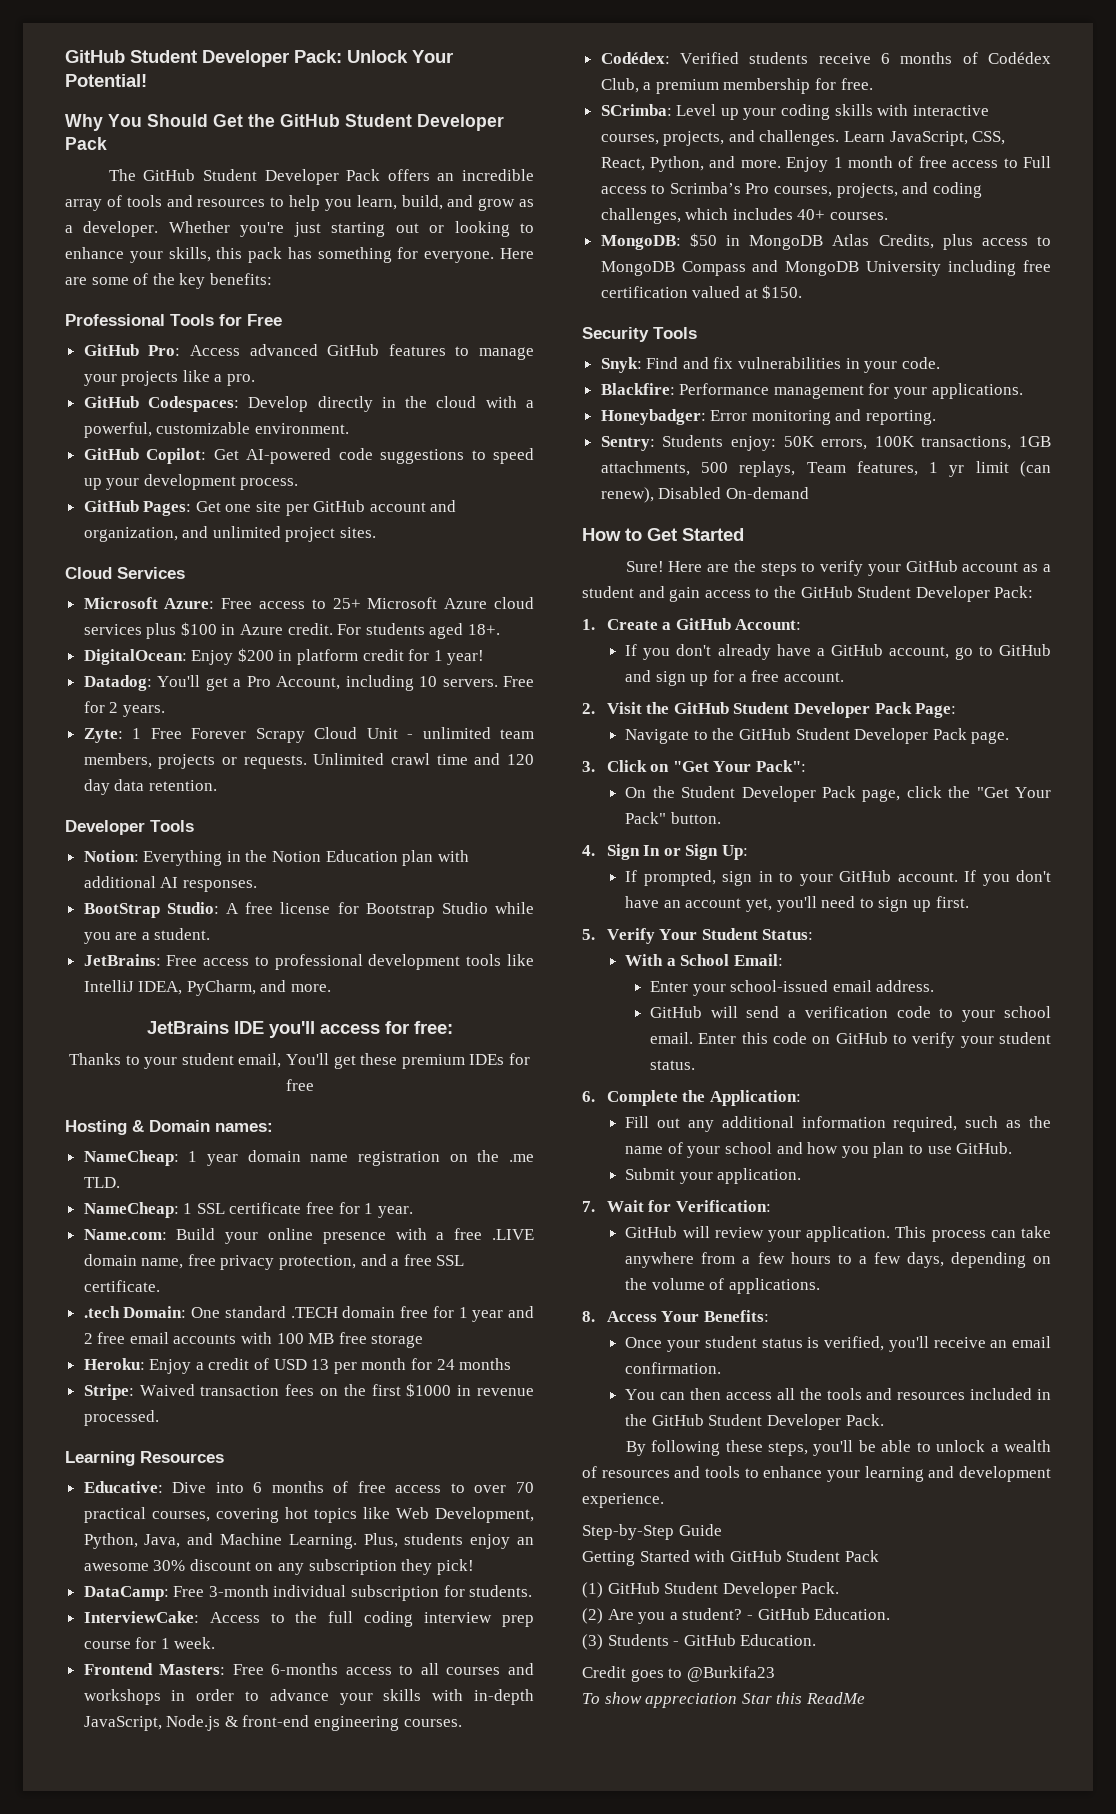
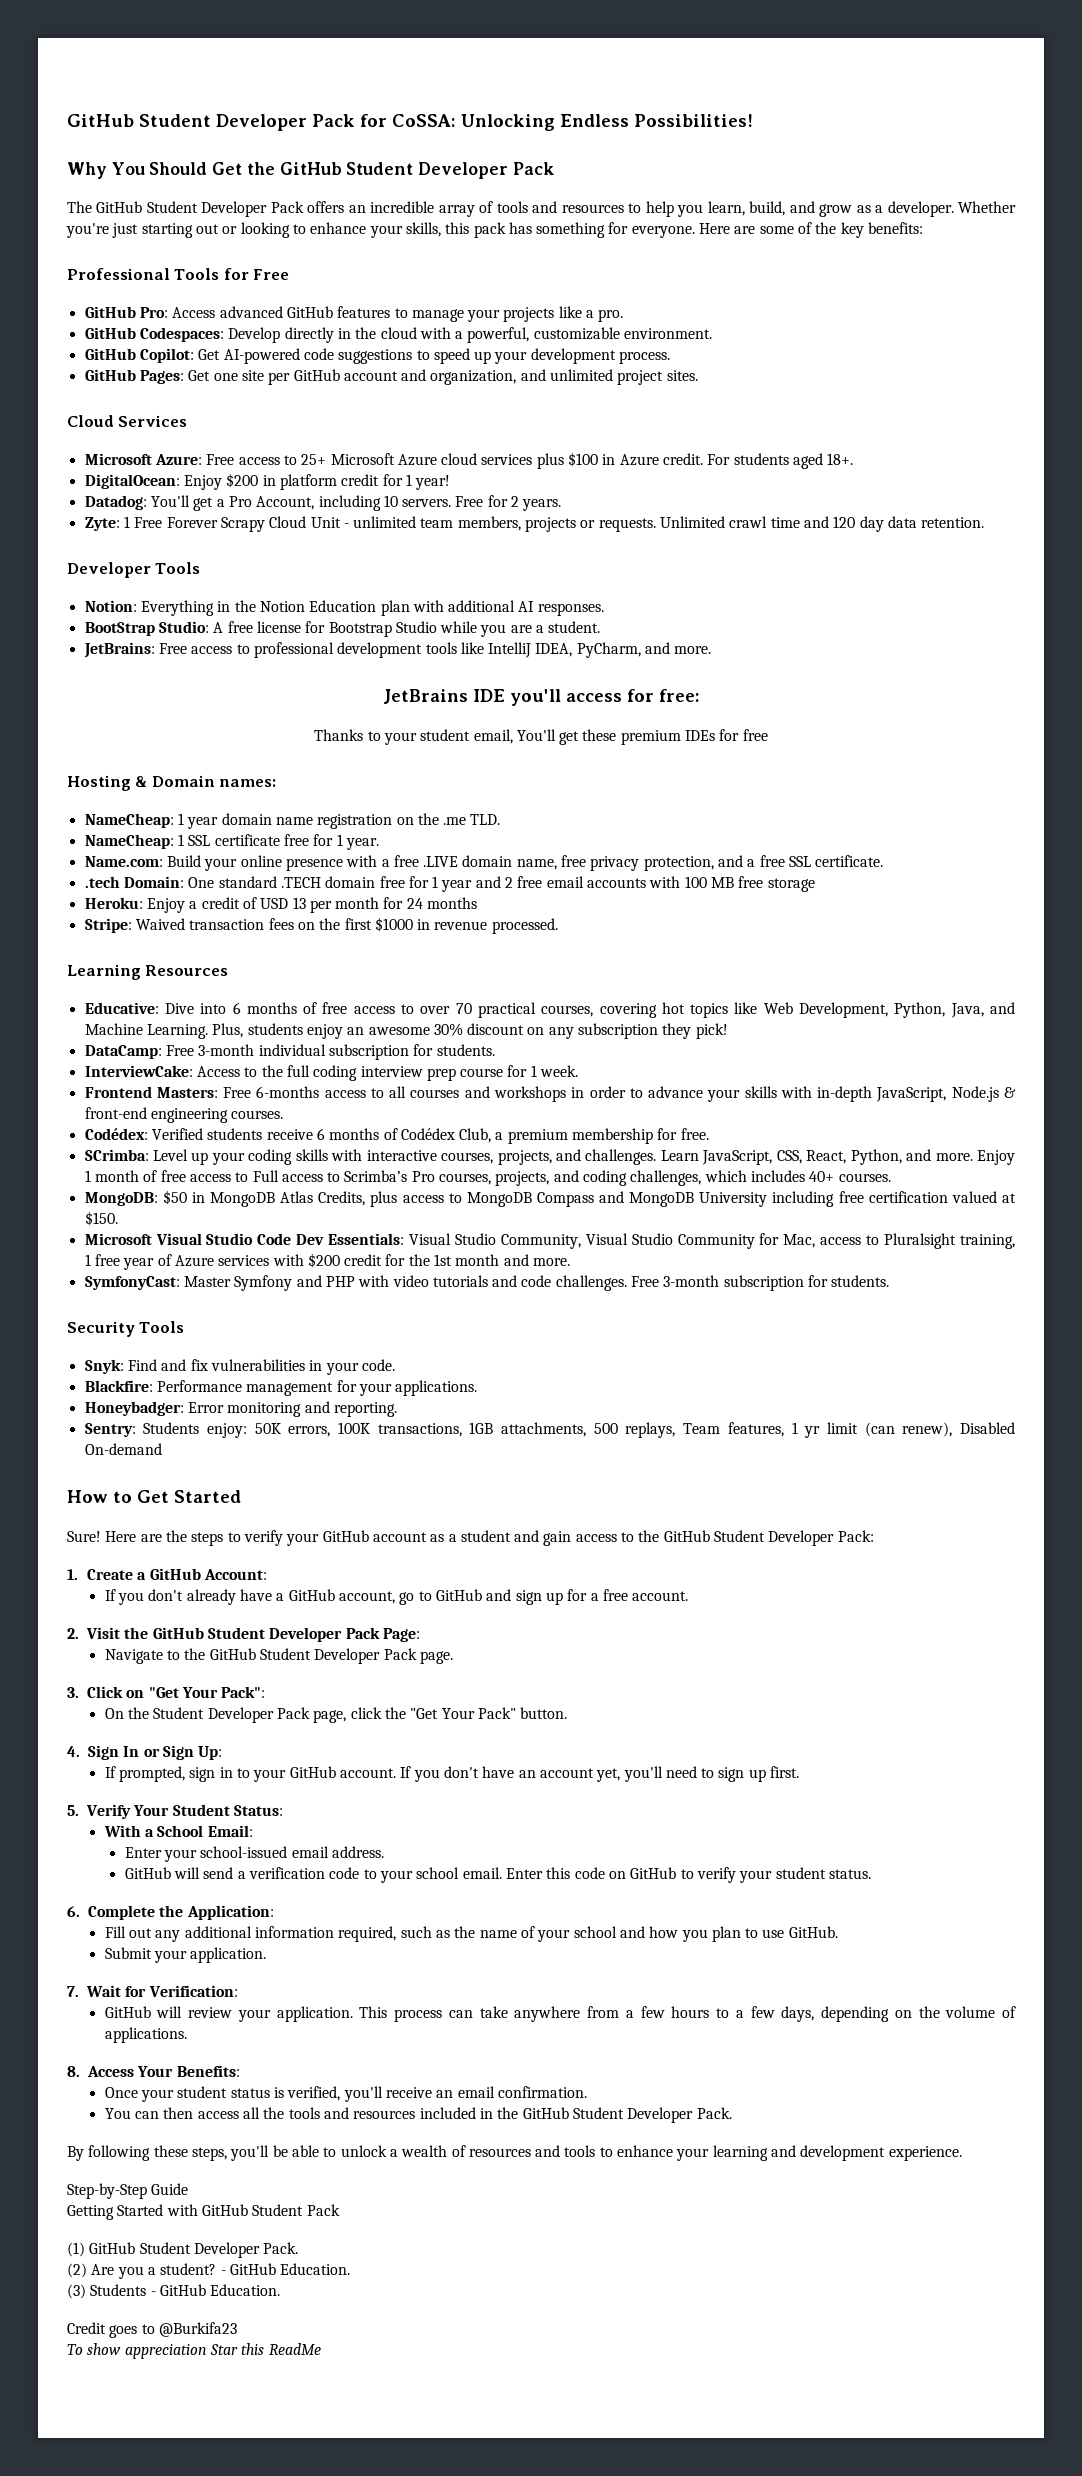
- GitHub Student Developer Pack: Unlock Your Potential!
+ GitHub Student Developer Pack for CoSSA: Unlocking Endless Possibilities!
+ Microsoft Visual Studio Code Dev Essentials: Visual Studio Community, Visual Studio Community for Mac, access to Pluralsight training, 1 free year of Azure services with $200 credit for the 1st month and more.
+ SymfonyCast: Master Symfony and PHP with video tutorials and code challenges. Free 3-month subscription for students.

